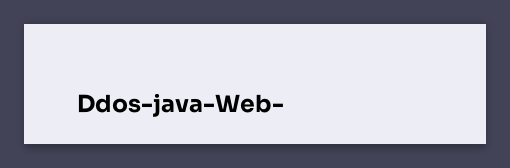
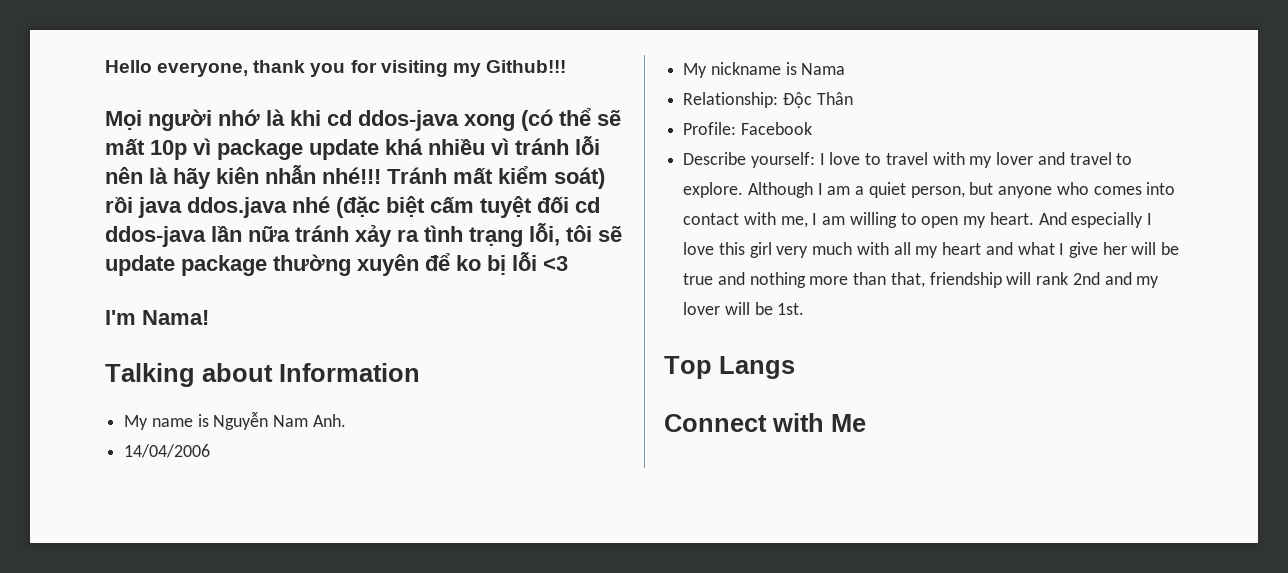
- Ddos-java-Web-
+ Hello everyone, thank you for visiting my Github!!!
+ Mọi người nhớ là khi cd ddos-java xong (có thể sẽ mất 10p vì package update khá nhiều vì tránh lỗi nên là hãy kiên nhẫn nhé!!! Tránh mất kiểm soát) rồi java ddos.java nhé (đặc biệt cấm tuyệt đối cd ddos-java lần nữa tránh xảy ra tình trạng lỗi, tôi sẽ update package thường xuyên để ko bị lỗi <3
+ I'm Nama!
+ Talking about Information
+ My name is Nguyễn Nam Anh.
+ 14/04/2006
+ My nickname is Nama
+ Relationship: Độc Thân
+ Profile: Facebook
+ Describe yourself: I love to travel with my lover and travel to explore. Although I am a quiet person, but anyone who comes into contact with me, I am willing to open my heart. And especially I love this girl very much with all my heart and what I give her will be true and nothing more than that, friendship will rank 2nd and my lover will be 1st.
+ Top Langs
+ Connect with Me

